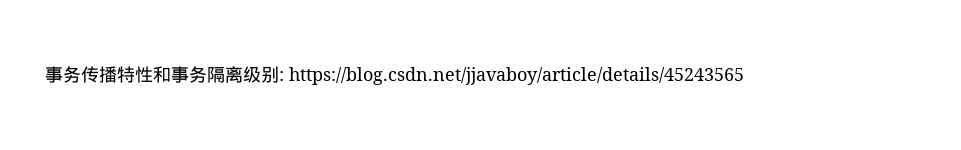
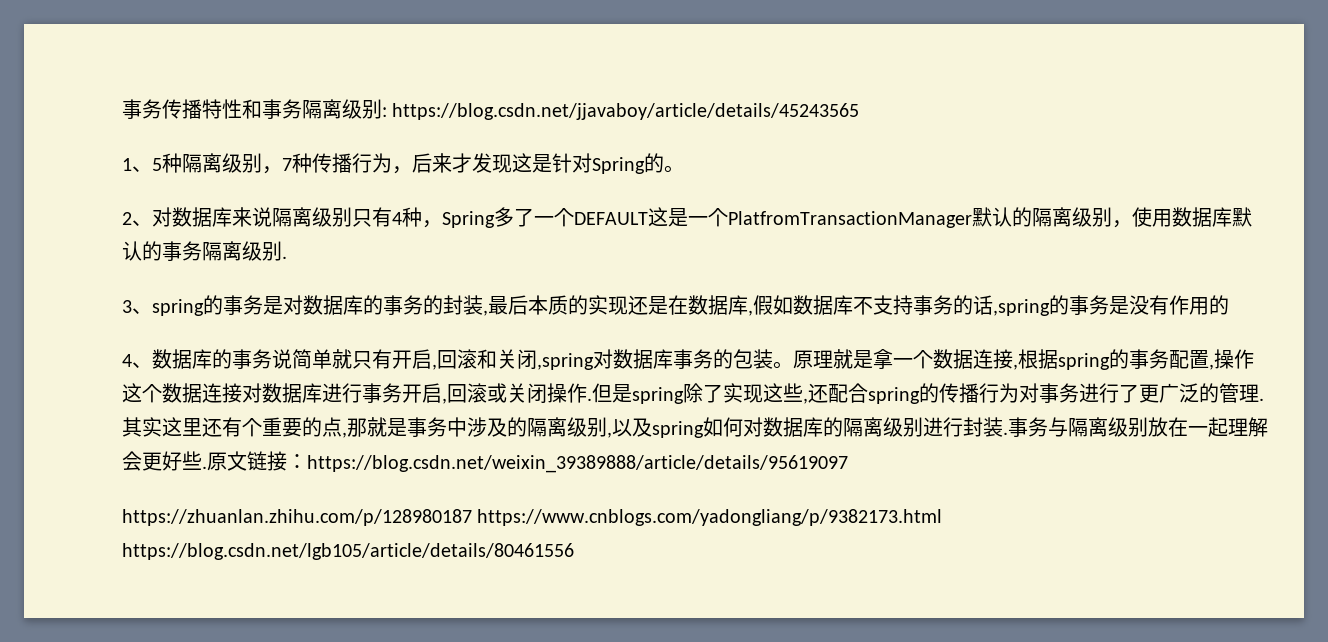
+ 1、5种隔离级别，7种传播行为，后来才发现这是针对Spring的。
+ 2、对数据库来说隔离级别只有4种，Spring多了一个DEFAULT这是一个PlatfromTransactionManager默认的隔离级别，使用数据库默认的事务隔离级别.
+ 3、spring的事务是对数据库的事务的封装,最后本质的实现还是在数据库,假如数据库不支持事务的话,spring的事务是没有作用的
+ 4、数据库的事务说简单就只有开启,回滚和关闭,spring对数据库事务的包装。原理就是拿一个数据连接,根据spring的事务配置,操作这个数据连接对数据库进行事务开启,回滚或关闭操作.但是spring除了实现这些,还配合spring的传播行为对事务进行了更广泛的管理.其实这里还有个重要的点,那就是事务中涉及的隔离级别,以及spring如何对数据库的隔离级别进行封装.事务与隔离级别放在一起理解会更好些.原文链接：https://blog.csdn.net/weixin_39389888/article/details/95619097
+ https://zhuanlan.zhihu.com/p/128980187 https://www.cnblogs.com/yadongliang/p/9382173.html https://blog.csdn.net/lgb105/article/details/80461556

